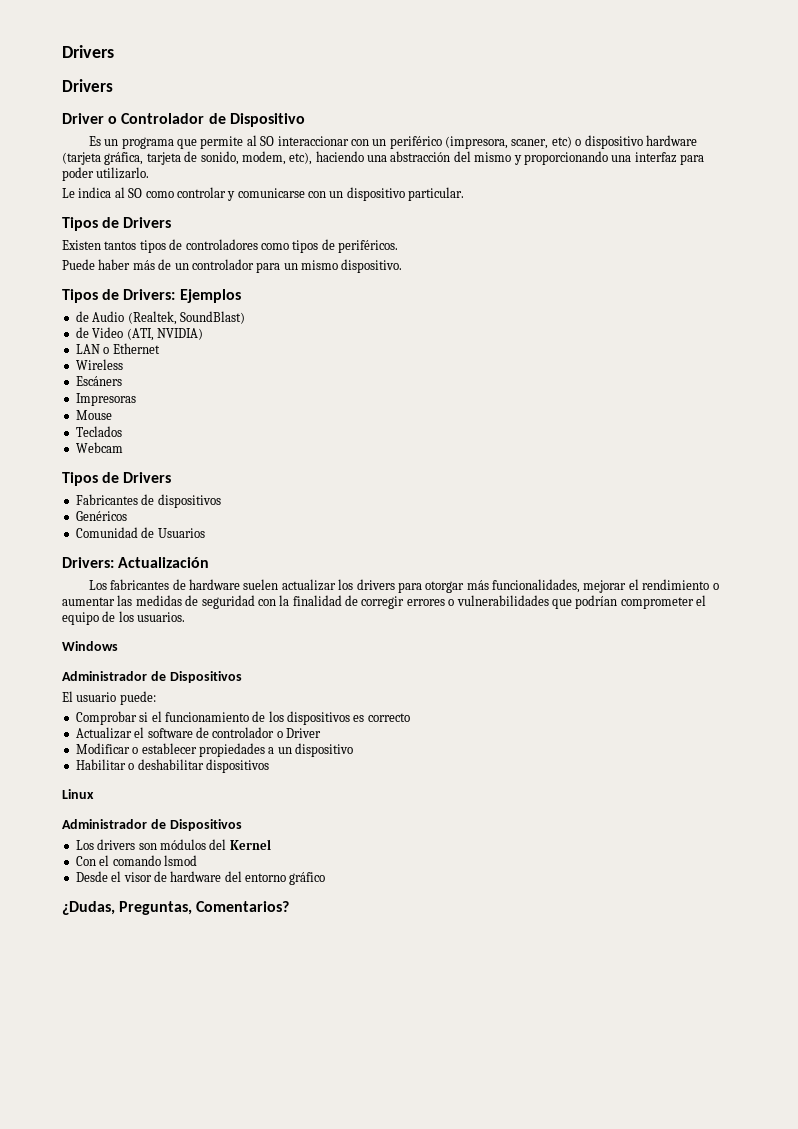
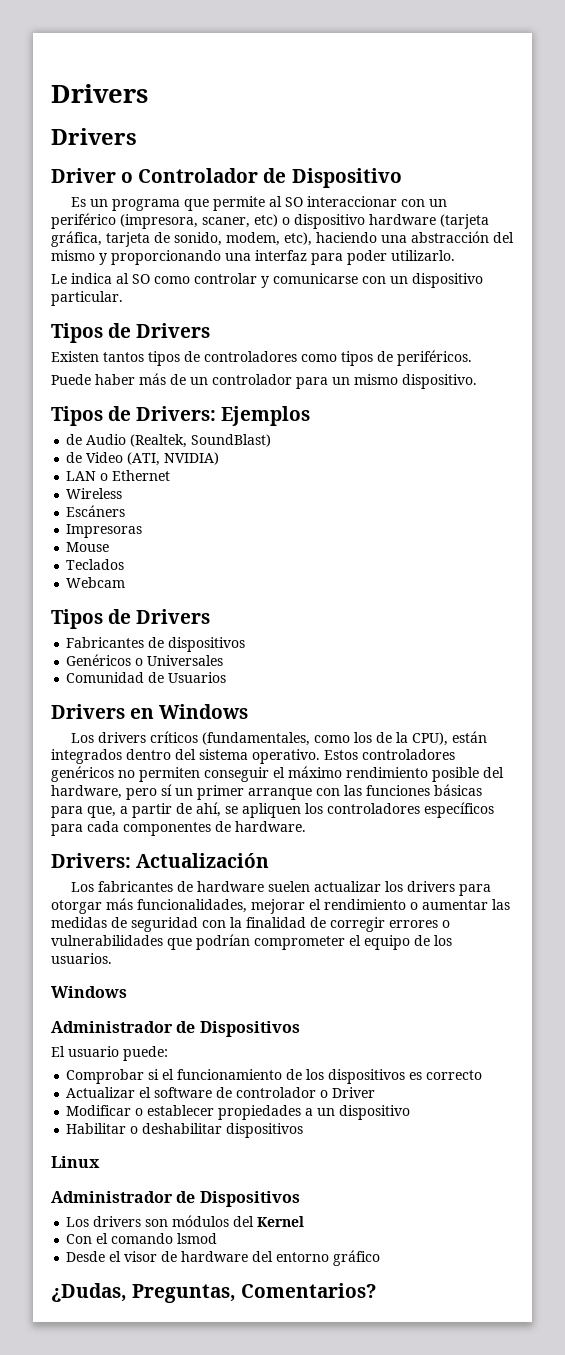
- Genéricos
+ Genéricos o Universales
+ Drivers en Windows
+ Los drivers críticos (fundamentales, como los de la CPU), están integrados dentro del sistema operativo. Estos controladores genéricos no permiten conseguir el máximo rendimiento posible del hardware, pero sí un primer arranque con las funciones básicas para que, a partir de ahí, se apliquen los controladores específicos para cada componentes de hardware.

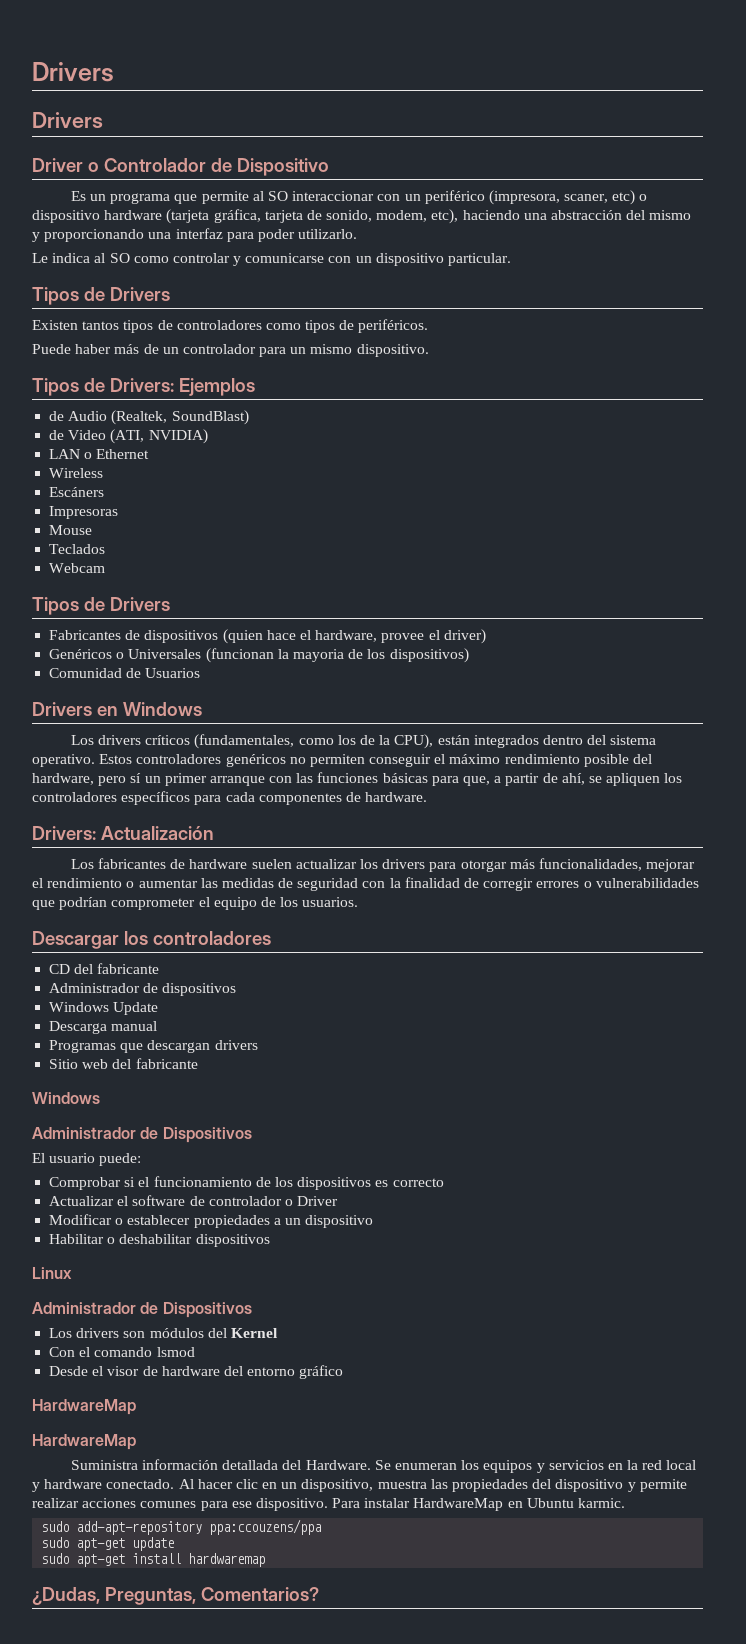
- Fabricantes de dispositivos
- Genéricos o Universales
+ Fabricantes de dispositivos (quien hace el hardware, provee el driver)
+ Genéricos o Universales (funcionan la mayoria de los dispositivos)
+ Descargar los controladores
+ CD del fabricante
+ Administrador de dispositivos
+ Windows Update
+ Descarga manual
+ Programas que descargan drivers
+ Sitio web del fabricante
  Desde el visor de hardware del entorno gráfico
+ HardwareMap
+ HardwareMap
+ Suministra información detallada del Hardware. Se enumeran los equipos y servicios en la red local y hardware conectado. Al hacer clic en un dispositivo, muestra las propiedades del dispositivo y permite realizar acciones comunes para ese dispositivo. Para instalar HardwareMap en Ubuntu karmic.
+ sudo add-apt-repository ppa:ccouzens/ppa
+ sudo apt-get update
+ sudo apt-get install hardwaremap

